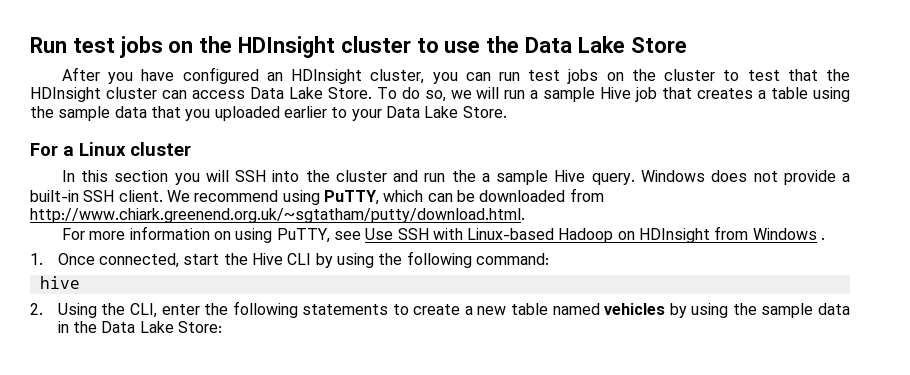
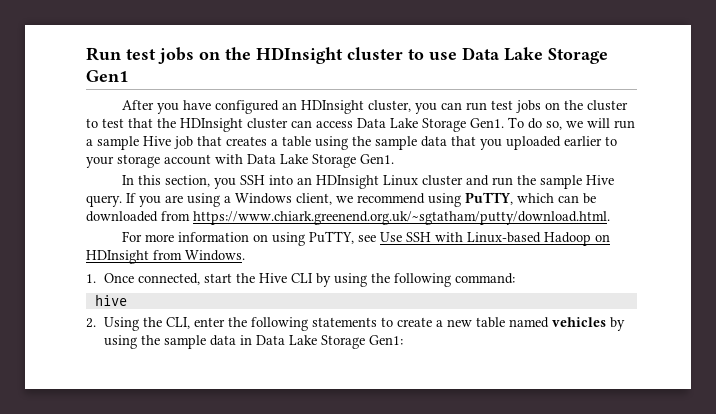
- Run test jobs on the HDInsight cluster to use the Data Lake Store
+ Run test jobs on the HDInsight cluster to use Data Lake Storage Gen1
- After you have configured an HDInsight cluster, you can run test jobs on the cluster to test that the HDInsight cluster can access Data Lake Store.
+ After you have configured an HDInsight cluster, you can run test jobs on the cluster to test that the HDInsight cluster can access Data Lake Storage Gen1.
- To do so, we will run a sample Hive job that creates a table using the sample data that you uploaded earlier to your Data Lake Store.
- For a Linux cluster
- In this section you will SSH into the cluster and run the a sample Hive query.
+ To do so, we will run a sample Hive job that creates a table using the sample data that you uploaded earlier to your storage account with Data Lake Storage Gen1.
+ In this section, you SSH into an HDInsight Linux cluster and run the sample Hive query.
- Windows does not provide a built-in SSH client. We recommend using PuTTY, which can be downloaded from http://www.chiark.greenend.org.uk/~sgtatham/putty/download.html.
+ If you are using a Windows client, we recommend using PuTTY, which can be downloaded from https://www.chiark.greenend.org.uk/~sgtatham/putty/download.html.
- For more information on using PuTTY, see Use SSH with Linux-based Hadoop on HDInsight from Windows .
+ For more information on using PuTTY, see Use SSH with Linux-based Hadoop on HDInsight from Windows.
- 2. Using the CLI, enter the following statements to create a new table named vehicles by using the sample data in the Data Lake Store:
+ 2. Using the CLI, enter the following statements to create a new table named vehicles by using the sample data in Data Lake Storage Gen1:

